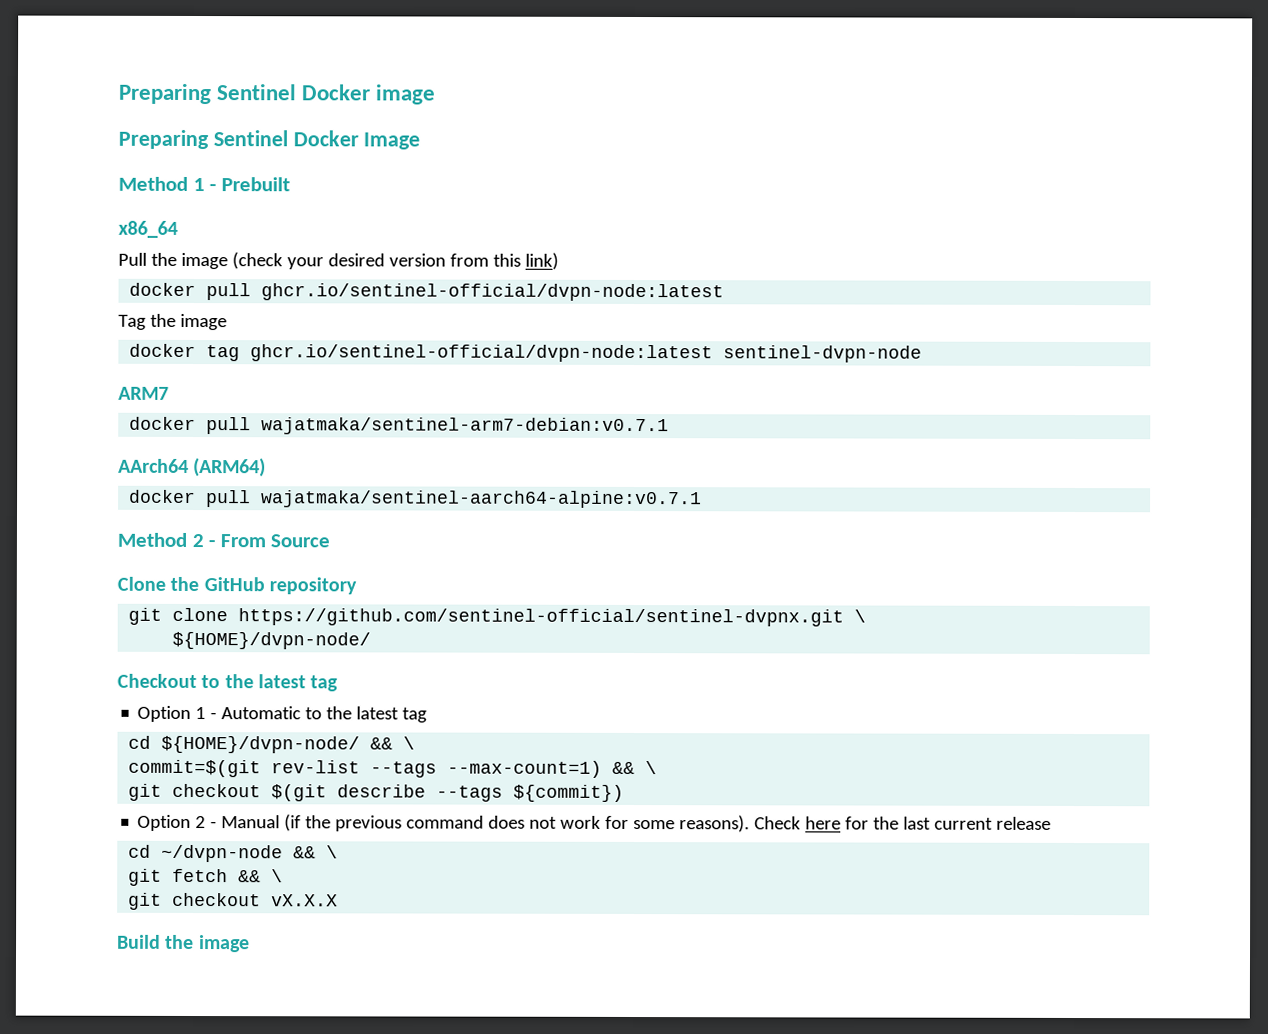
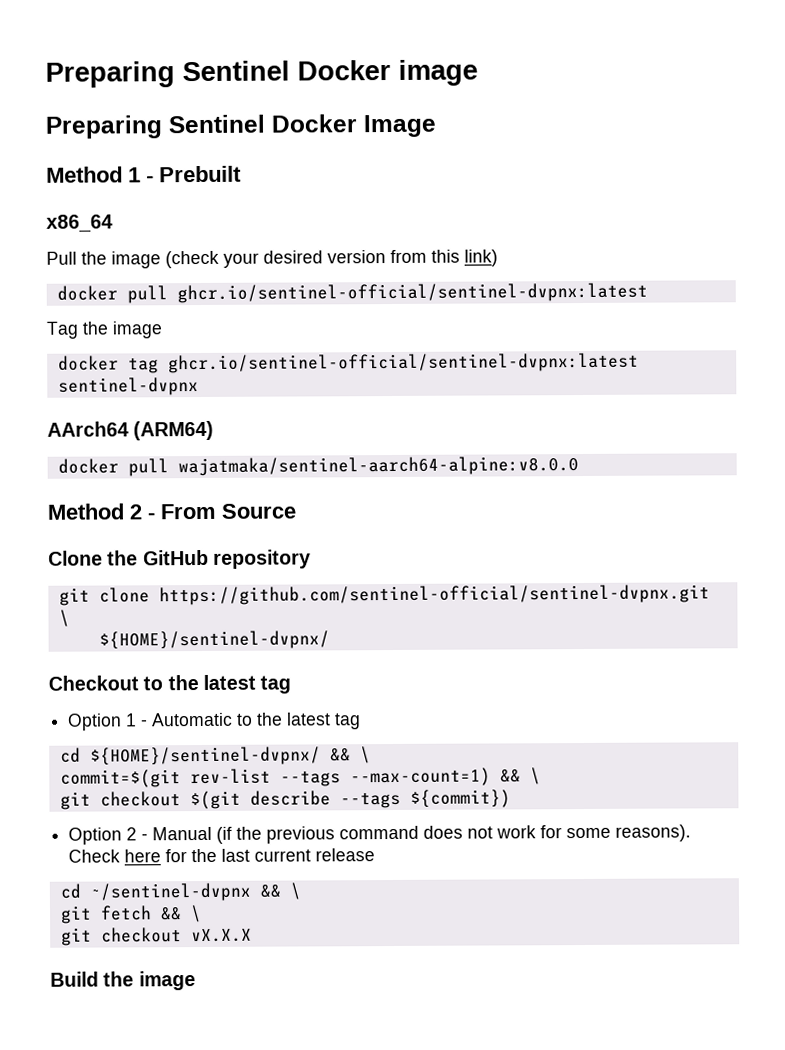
- docker pull ghcr.io/sentinel-official/dvpn-node:latest
+ docker pull ghcr.io/sentinel-official/sentinel-dvpnx:latest
- docker tag ghcr.io/sentinel-official/dvpn-node:latest sentinel-dvpn-node
- ARM7
- docker pull wajatmaka/sentinel-arm7-debian:v0.7.1
+ docker tag ghcr.io/sentinel-official/sentinel-dvpnx:latest sentinel-dvpnx
- docker pull wajatmaka/sentinel-aarch64-alpine:v0.7.1
+ docker pull wajatmaka/sentinel-aarch64-alpine:v8.0.0
  git clone https://github.com/sentinel-official/sentinel-dvpnx.git \
- ${HOME}/dvpn-node/
+ ${HOME}/sentinel-dvpnx/
- cd ${HOME}/dvpn-node/ && \
+ cd ${HOME}/sentinel-dvpnx/ && \
- cd ~/dvpn-node && \
+ cd ~/sentinel-dvpnx && \

